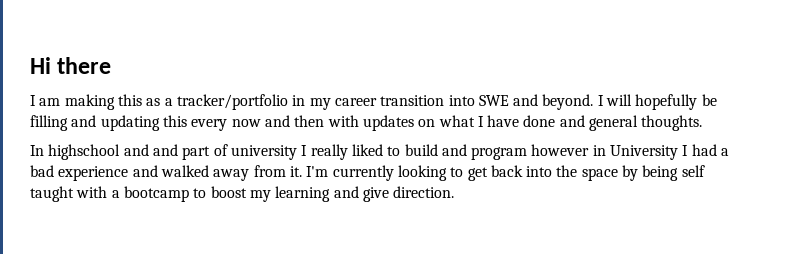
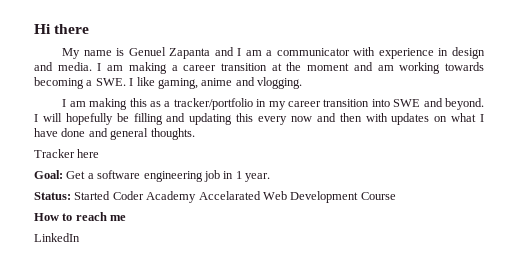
+ My name is Genuel Zapanta and I am a communicator with experience in design and media. I am making a career transition at the moment and am working towards becoming a SWE. I like gaming, anime and vlogging.
- In highschool and and part of university I really liked to build and program however in University I had a bad experience and walked away from it. I'm currently looking to get back into the space by being self taught with a bootcamp to boost my learning and give direction.
+ Tracker here
+ Goal: Get a software engineering job in 1 year.
+ Status: Started Coder Academy Accelarated Web Development Course
+ How to reach me
+ LinkedIn

